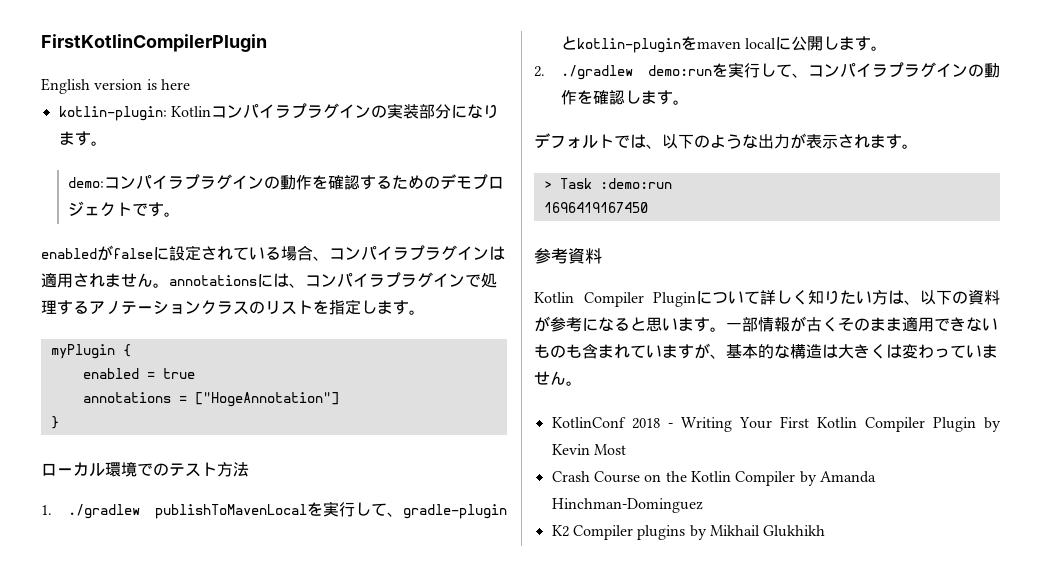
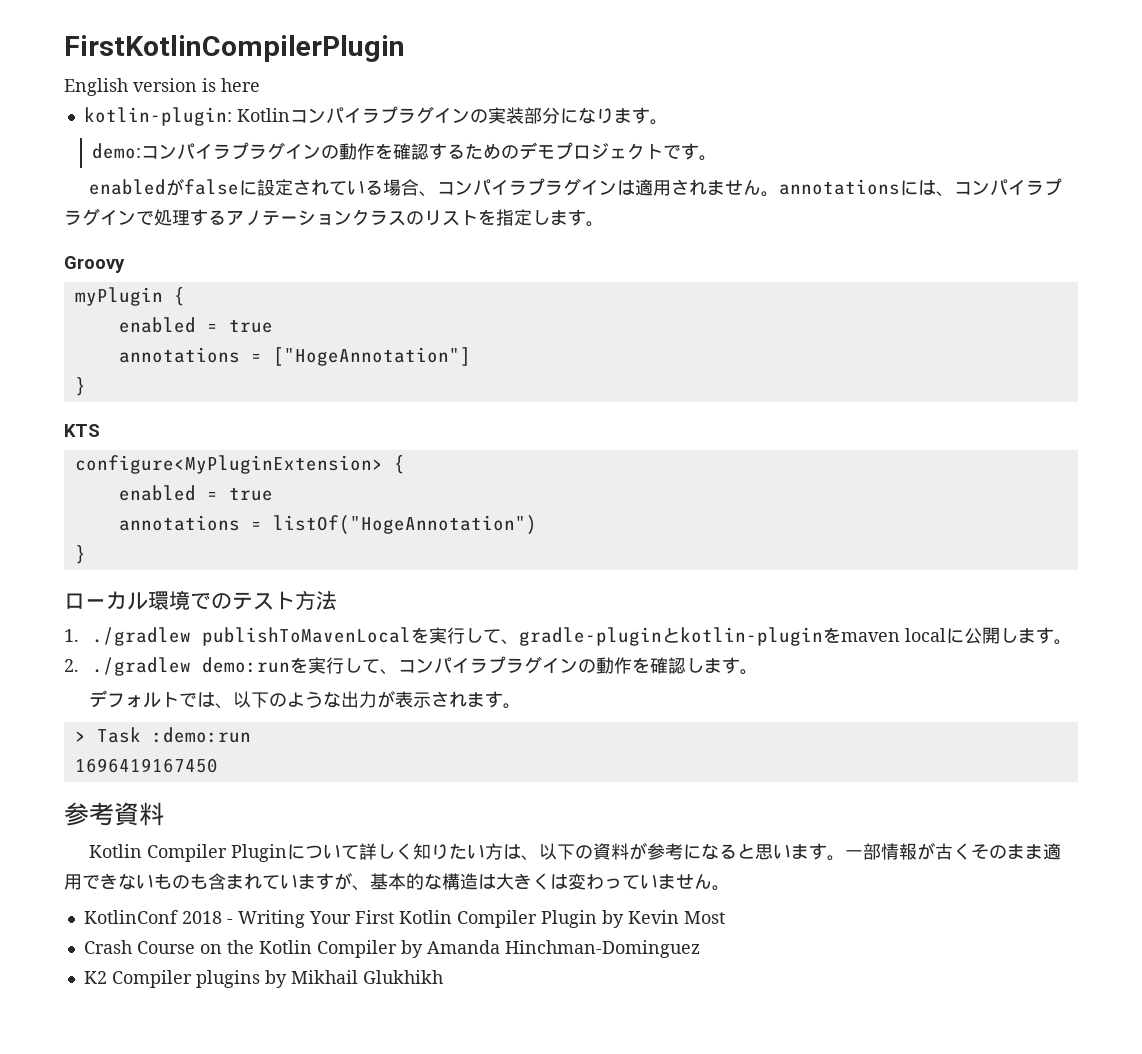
+ Groovy
+ KTS
+ configure<MyPluginExtension> {
+ enabled = true
+ annotations = listOf("HogeAnnotation")
+ }

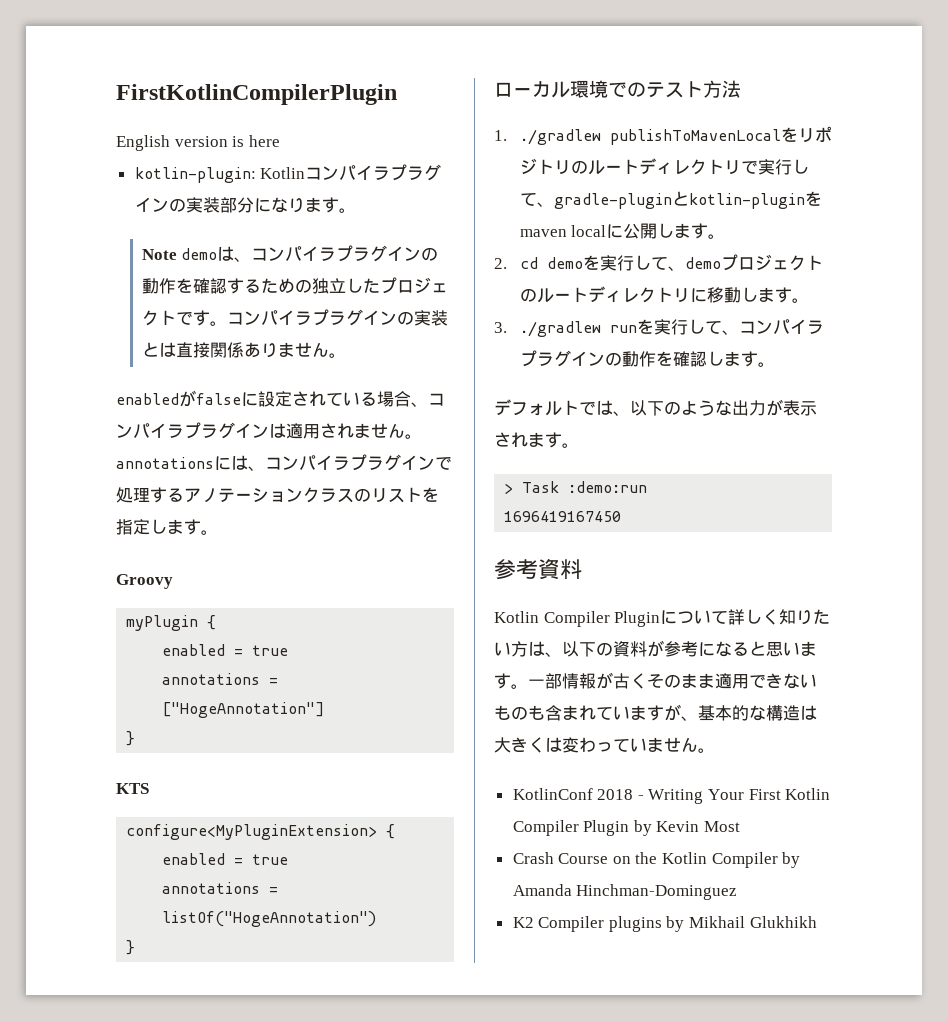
- demo:コンパイラプラグインの動作を確認するためのデモプロジェクトです。
+ Note demoは、コンパイラプラグインの動作を確認するための独立したプロジェクトです。コンパイラプラグインの実装とは直接関係ありません。
- 1. ./gradlew publishToMavenLocalを実行して、gradle-pluginとkotlin-pluginをmaven localに公開します。
+ 1. ./gradlew publishToMavenLocalをリポジトリのルートディレクトリで実行して、gradle-pluginとkotlin-pluginをmaven localに公開します。
- 2. ./gradlew demo:runを実行して、コンパイラプラグインの動作を確認します。
+ 2. cd demoを実行して、demoプロジェクトのルートディレクトリに移動します。
+ 3. ./gradlew runを実行して、コンパイラプラグインの動作を確認します。

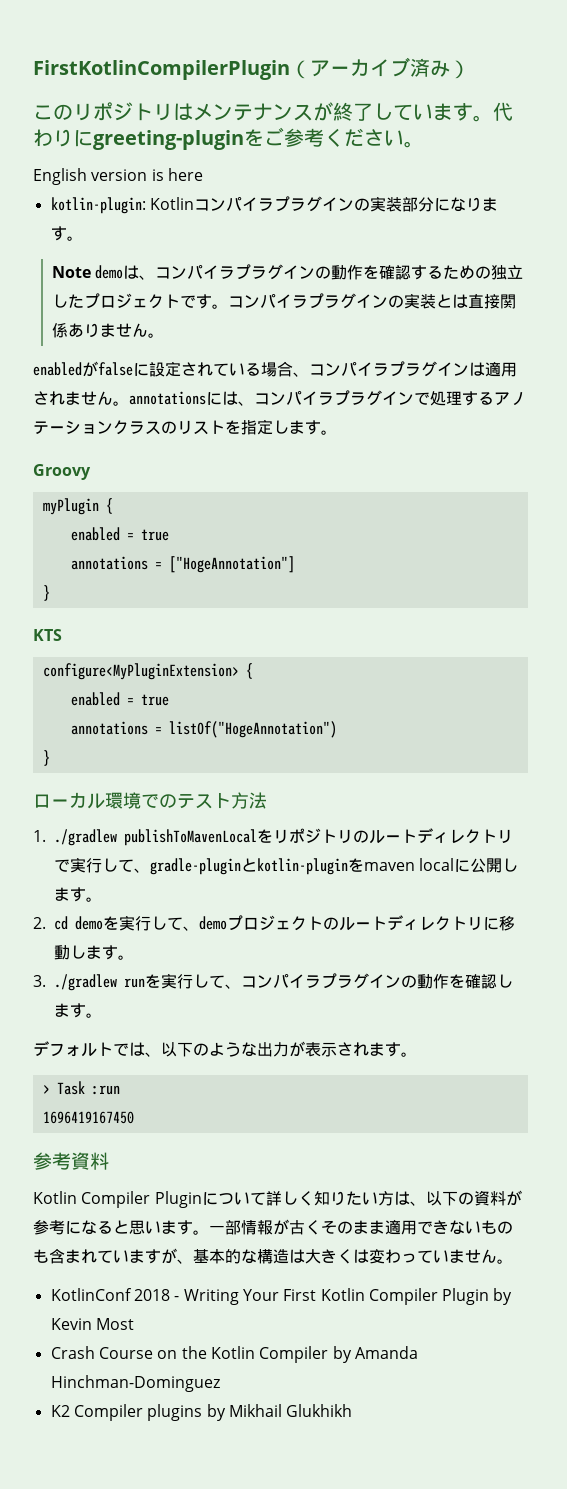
- FirstKotlinCompilerPlugin
+ FirstKotlinCompilerPlugin（アーカイブ済み）
+ このリポジトリはメンテナンスが終了しています。代わりにgreeting-pluginをご参考ください。
- > Task :demo:run
+ > Task :run

